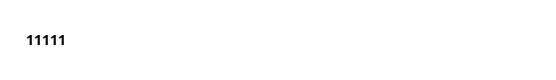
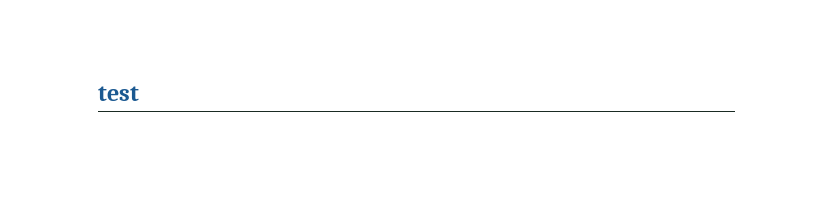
- 11111
+ test

